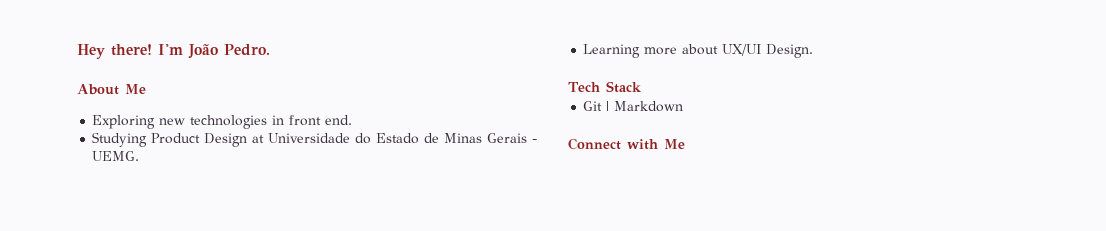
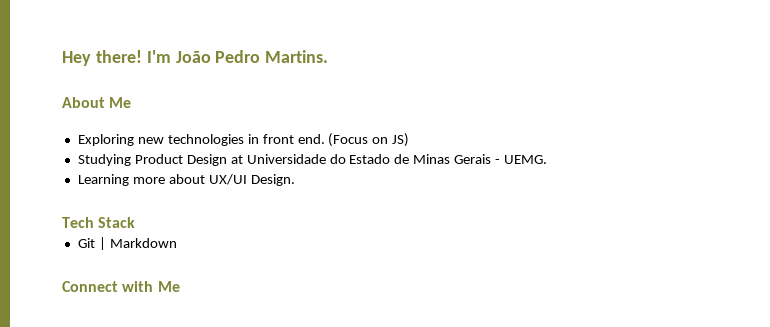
- I'm João Pedro.
+ I'm João Pedro Martins.
+ (Focus on JS)

